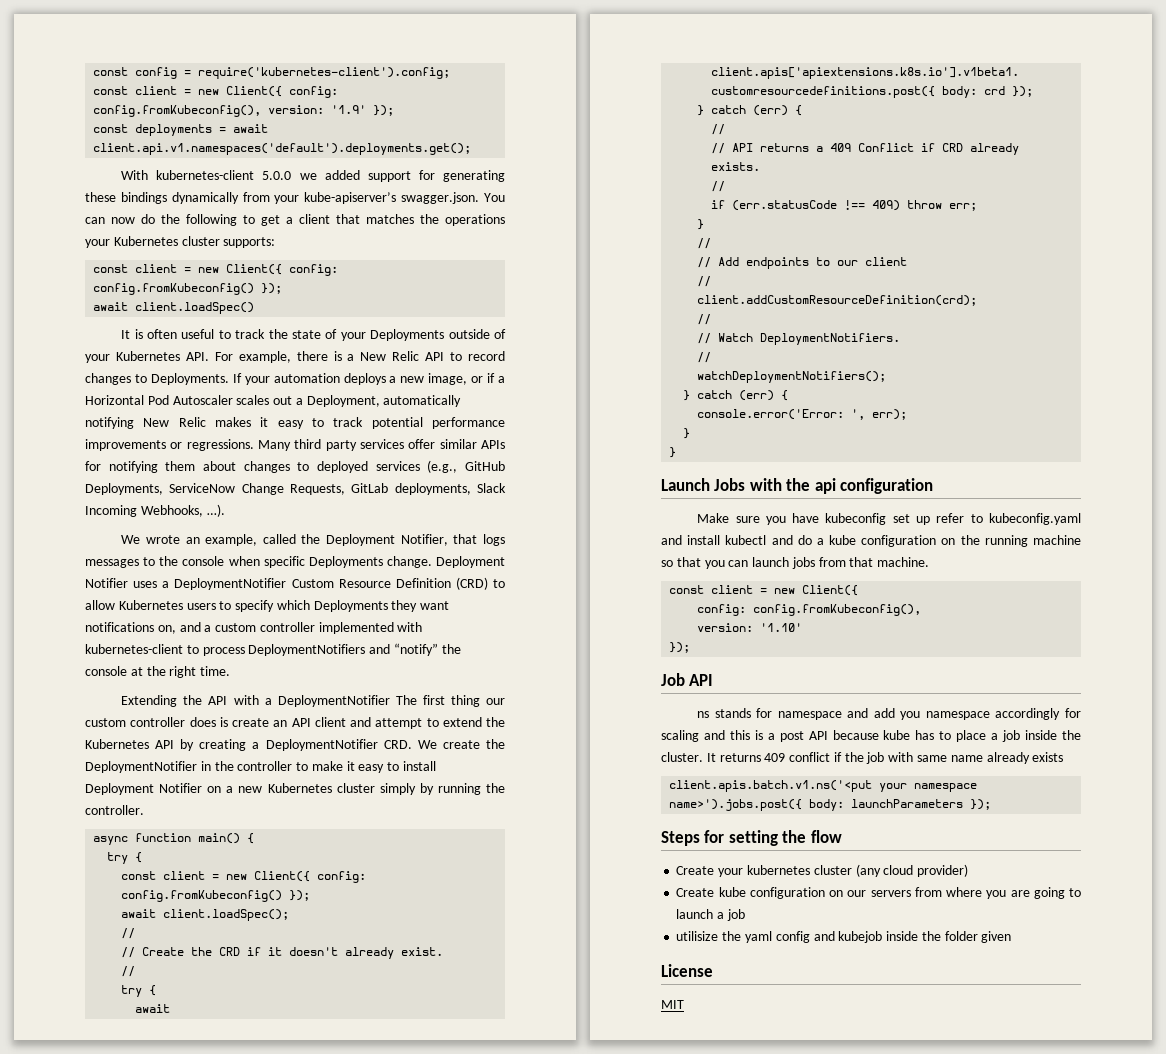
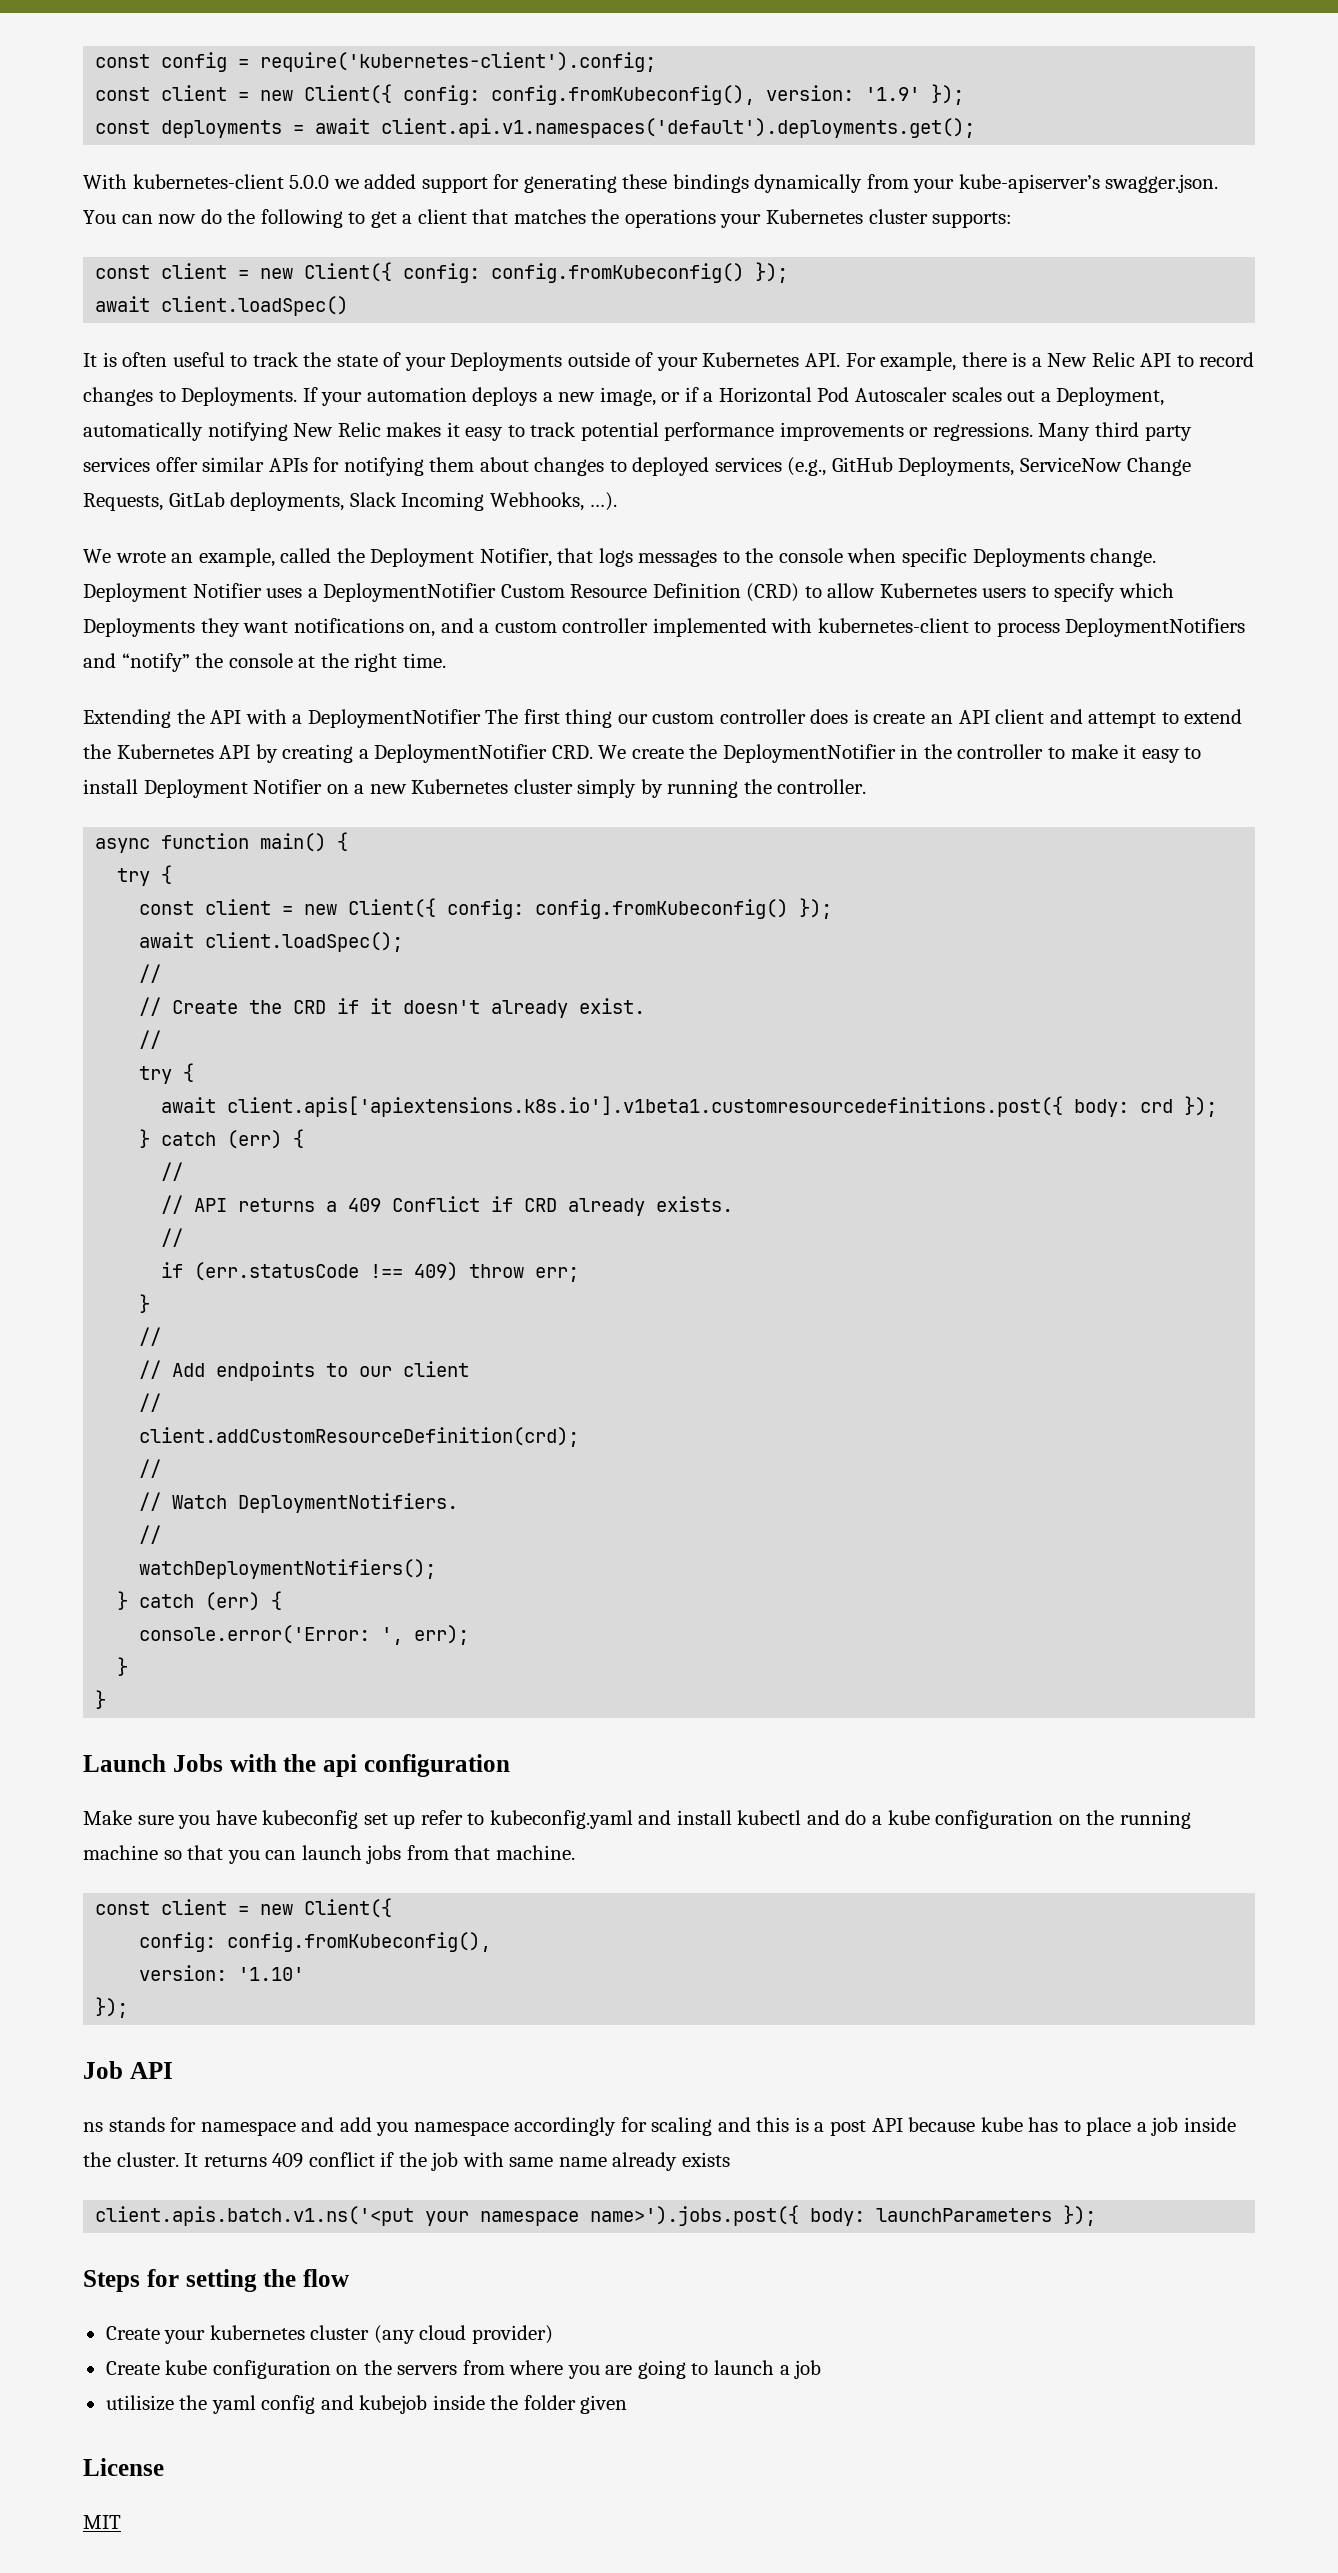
- Create kube configuration on our servers from where you are going to launch a job
+ Create kube configuration on the servers from where you are going to launch a job

